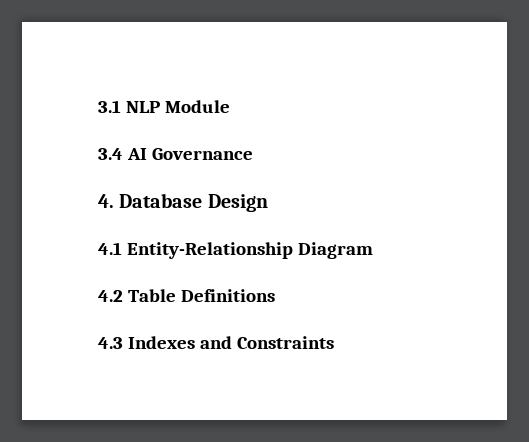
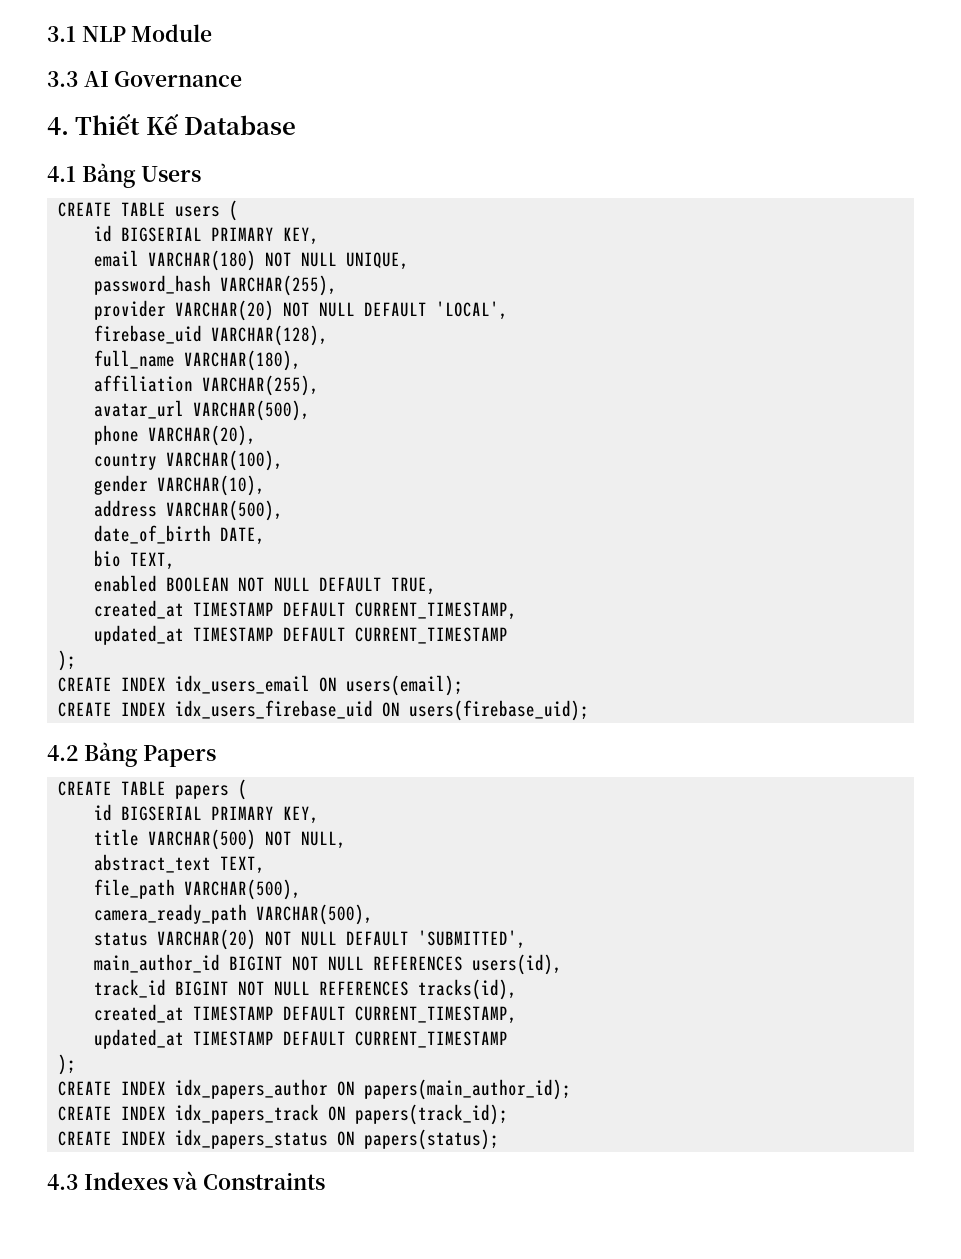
- 3.4 AI Governance
+ 3.3 AI Governance
- 4. Database Design
+ 4. Thiết Kế Database
- 4.1 Entity-Relationship Diagram
- 4.2 Table Definitions
+ 4.1 Bảng Users
+ CREATE TABLE users (
+ id BIGSERIAL PRIMARY KEY,
+ email VARCHAR(180) NOT NULL UNIQUE,
+ password_hash VARCHAR(255),
+ provider VARCHAR(20) NOT NULL DEFAULT 'LOCAL',
+ firebase_uid VARCHAR(128),
+ full_name VARCHAR(180),
+ affiliation VARCHAR(255),
+ avatar_url VARCHAR(500),
+ phone VARCHAR(20),
+ country VARCHAR(100),
+ gender VARCHAR(10),
+ address VARCHAR(500),
+ date_of_birth DATE,
+ bio TEXT,
+ enabled BOOLEAN NOT NULL DEFAULT TRUE,
+ created_at TIMESTAMP DEFAULT CURRENT_TIMESTAMP,
+ updated_at TIMESTAMP DEFAULT CURRENT_TIMESTAMP
+ );
+ CREATE INDEX idx_users_email ON users(email);
+ CREATE INDEX idx_users_firebase_uid ON users(firebase_uid);
+ 4.2 Bảng Papers
+ CREATE TABLE papers (
+ id BIGSERIAL PRIMARY KEY,
+ title VARCHAR(500) NOT NULL,
+ abstract_text TEXT,
+ file_path VARCHAR(500),
+ camera_ready_path VARCHAR(500),
+ status VARCHAR(20) NOT NULL DEFAULT 'SUBMITTED',
+ main_author_id BIGINT NOT NULL REFERENCES users(id),
+ track_id BIGINT NOT NULL REFERENCES tracks(id),
+ created_at TIMESTAMP DEFAULT CURRENT_TIMESTAMP,
+ updated_at TIMESTAMP DEFAULT CURRENT_TIMESTAMP
+ );
+ CREATE INDEX idx_papers_author ON papers(main_author_id);
+ CREATE INDEX idx_papers_track ON papers(track_id);
+ CREATE INDEX idx_papers_status ON papers(status);
- 4.3 Indexes and Constraints
+ 4.3 Indexes và Constraints

